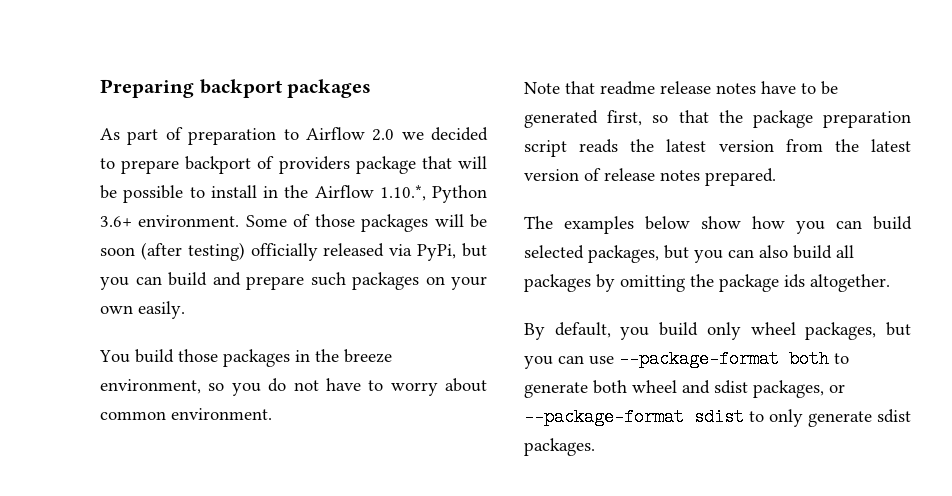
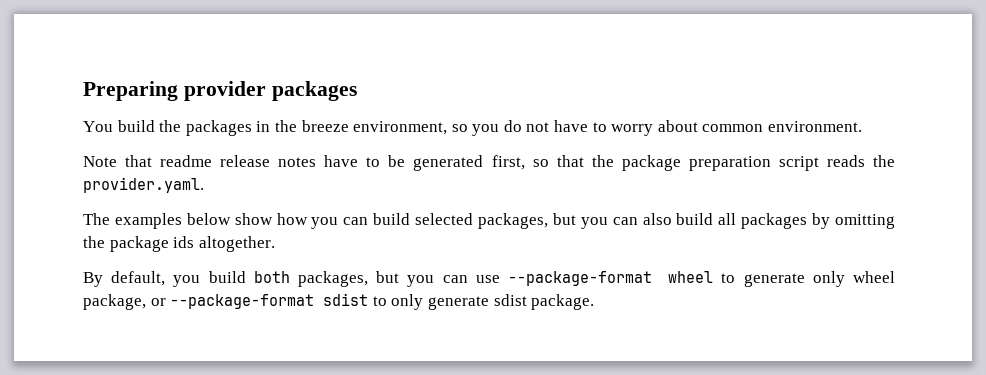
- Preparing backport packages
- As part of preparation to Airflow 2.0 we decided to prepare backport of providers package that will be possible to install in the Airflow 1.10.*, Python 3.6+ environment. Some of those packages will be soon (after testing) officially released via PyPi, but you can build and prepare such packages on your own easily.
+ Preparing provider packages
- You build those packages in the breeze environment, so you do not have to worry about common environment.
+ You build the packages in the breeze environment, so you do not have to worry about common environment.
- Note that readme release notes have to be generated first, so that the package preparation script reads the latest version from the latest version of release notes prepared.
+ Note that readme release notes have to be generated first, so that the package preparation script reads the provider.yaml.
- By default, you build only wheel packages, but you can use --package-format both to generate both wheel and sdist packages, or --package-format sdist to only generate sdist packages.
+ By default, you build both packages, but you can use --package-format wheel to generate only wheel package, or --package-format sdist to only generate sdist package.

